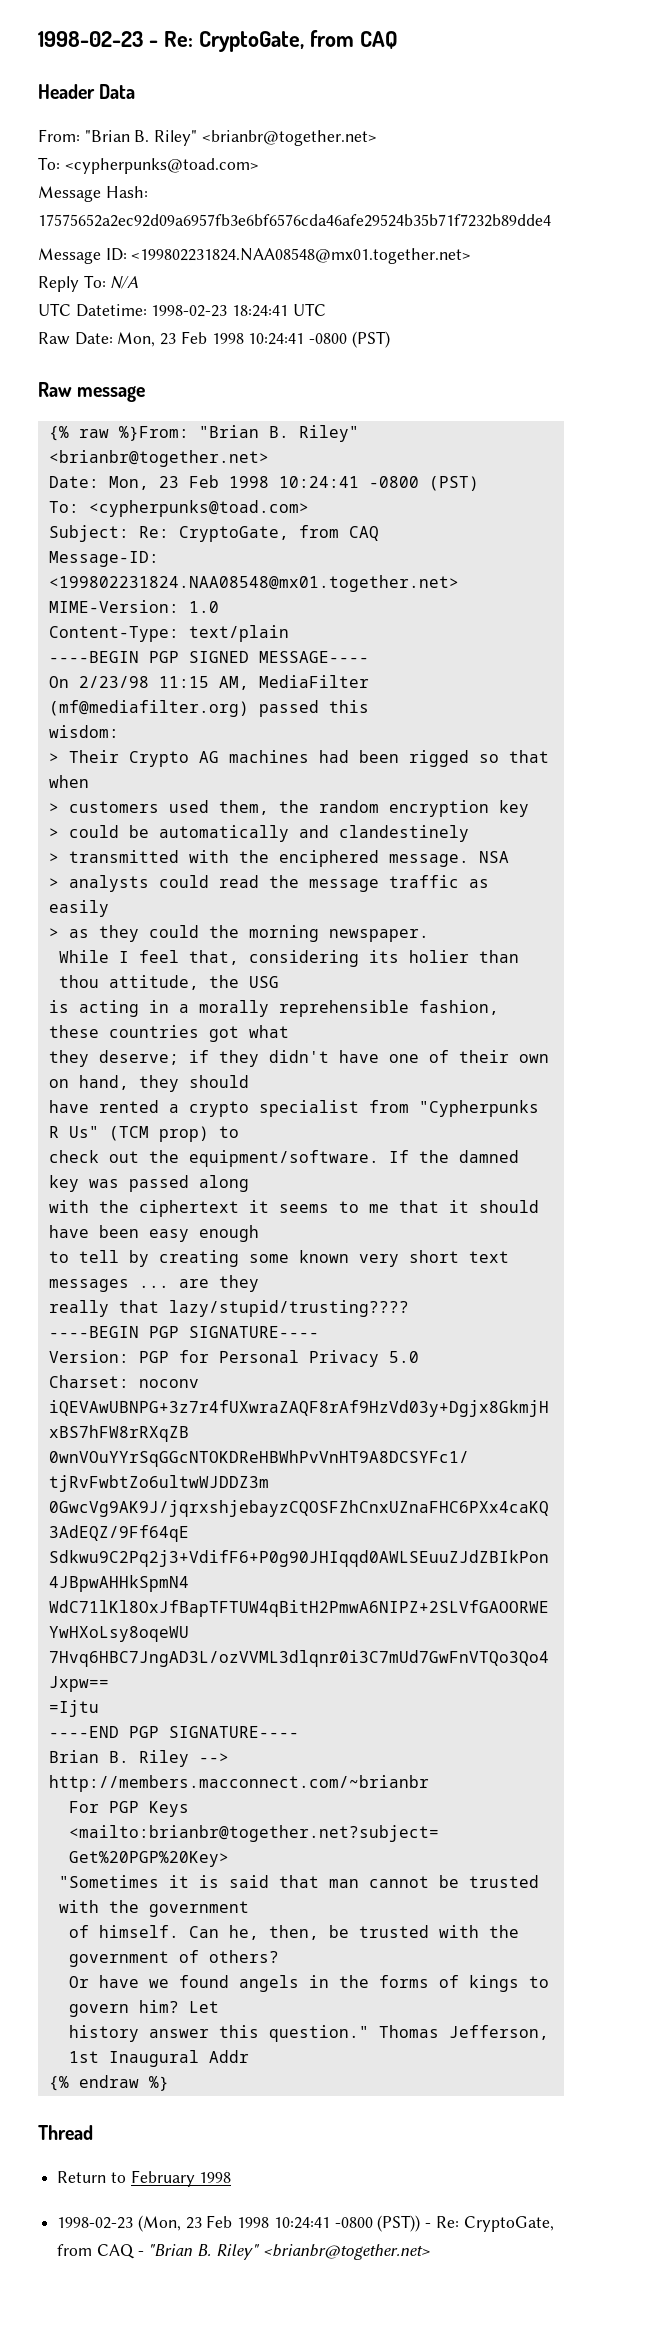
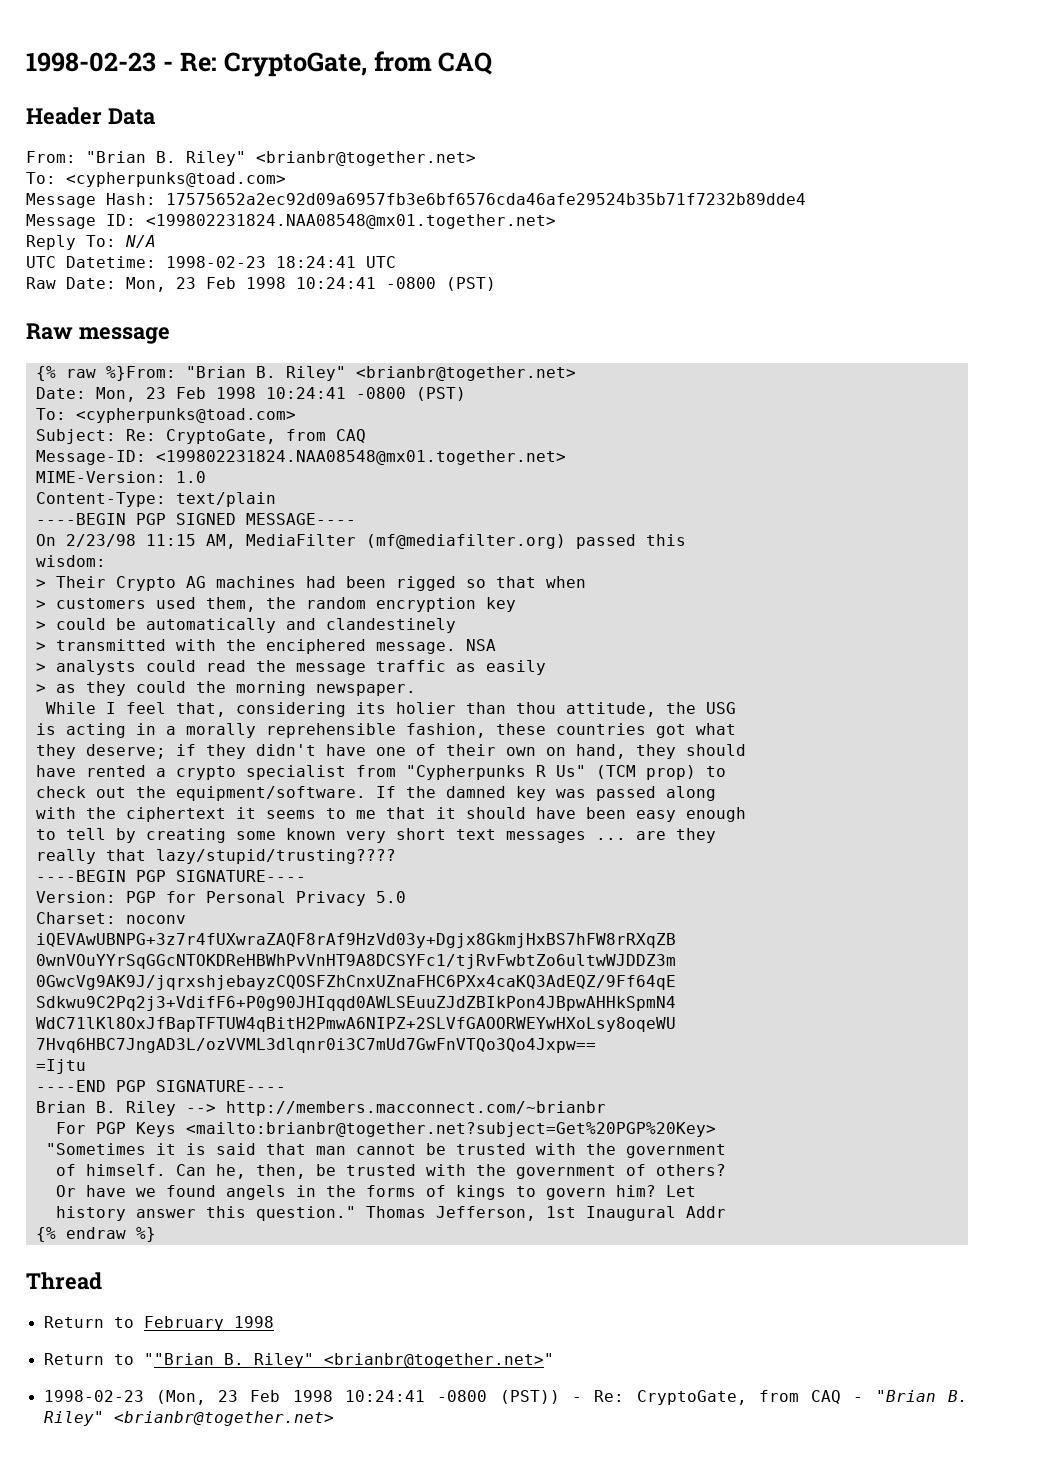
+ Return to ""Brian B. Riley" <brianbr@together.net>"

